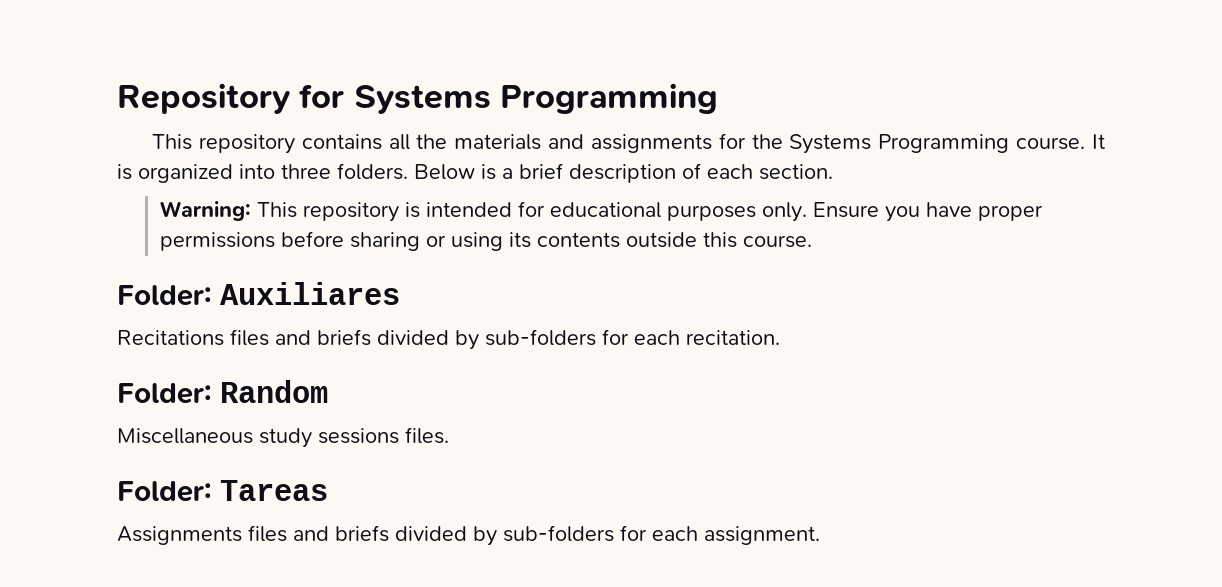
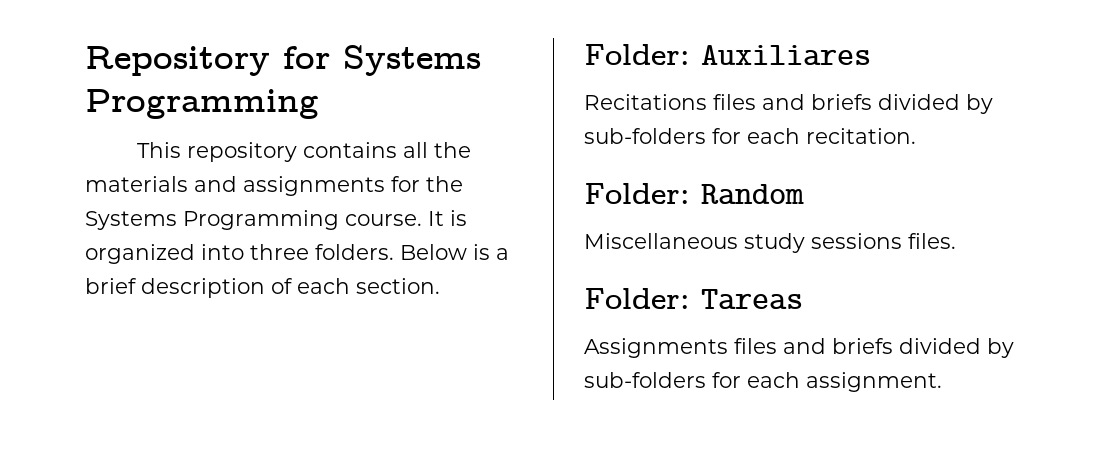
- Warning: This repository is intended for educational purposes only. Ensure you have proper permissions before sharing or using its contents outside this course.

